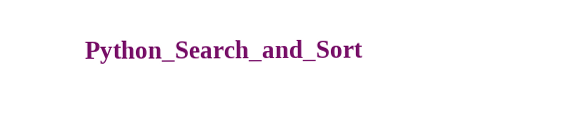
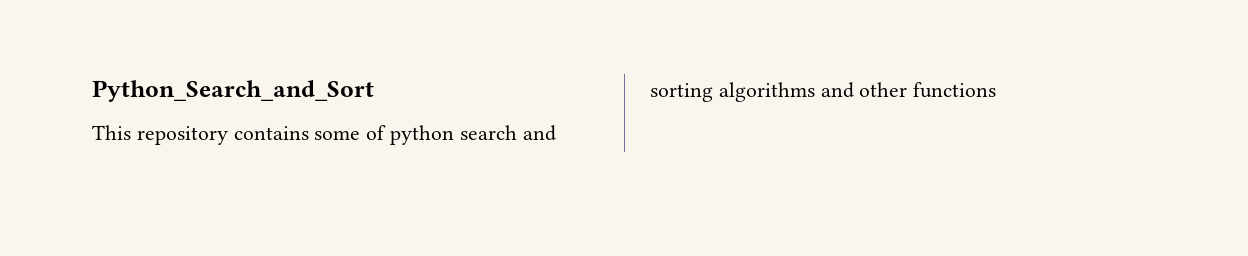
+ This repository contains some of python search and sorting algorithms and other functions

